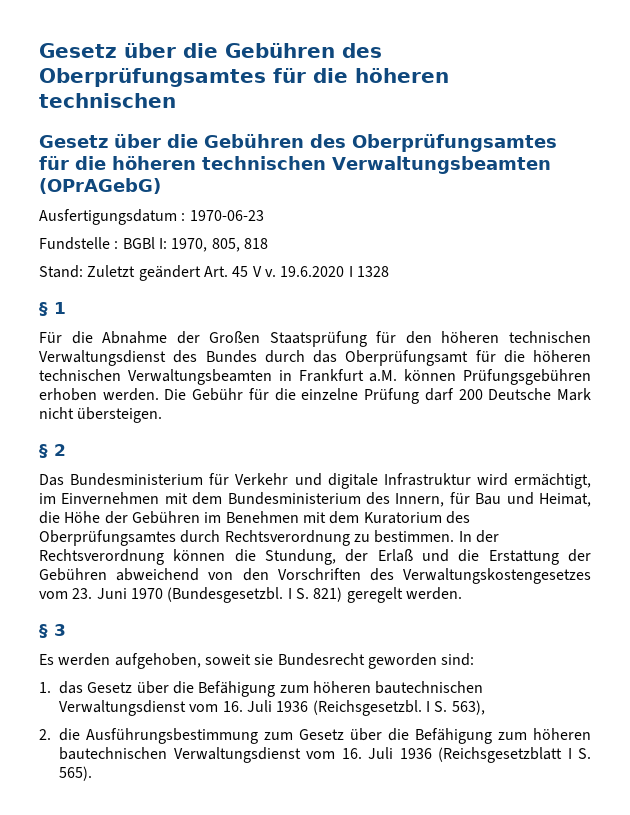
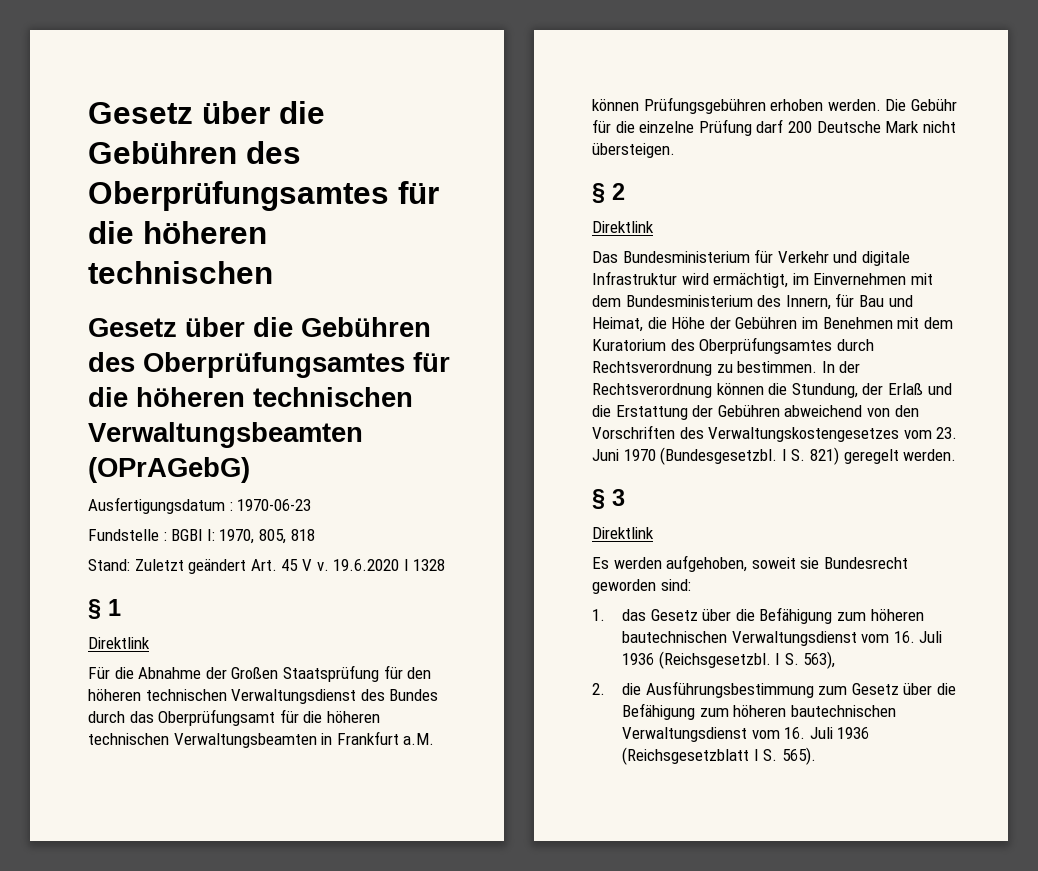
  § 1
+ Direktlink
  § 2
+ Direktlink
  § 3
+ Direktlink

